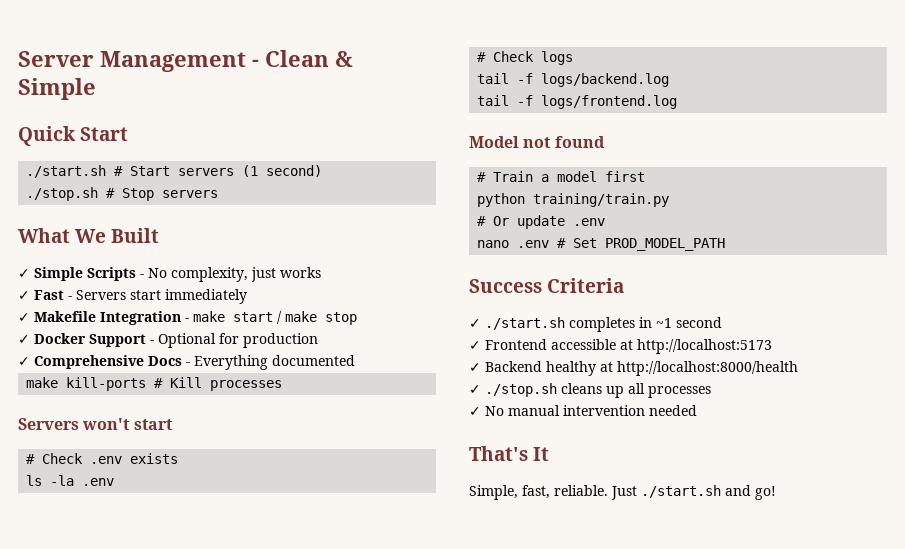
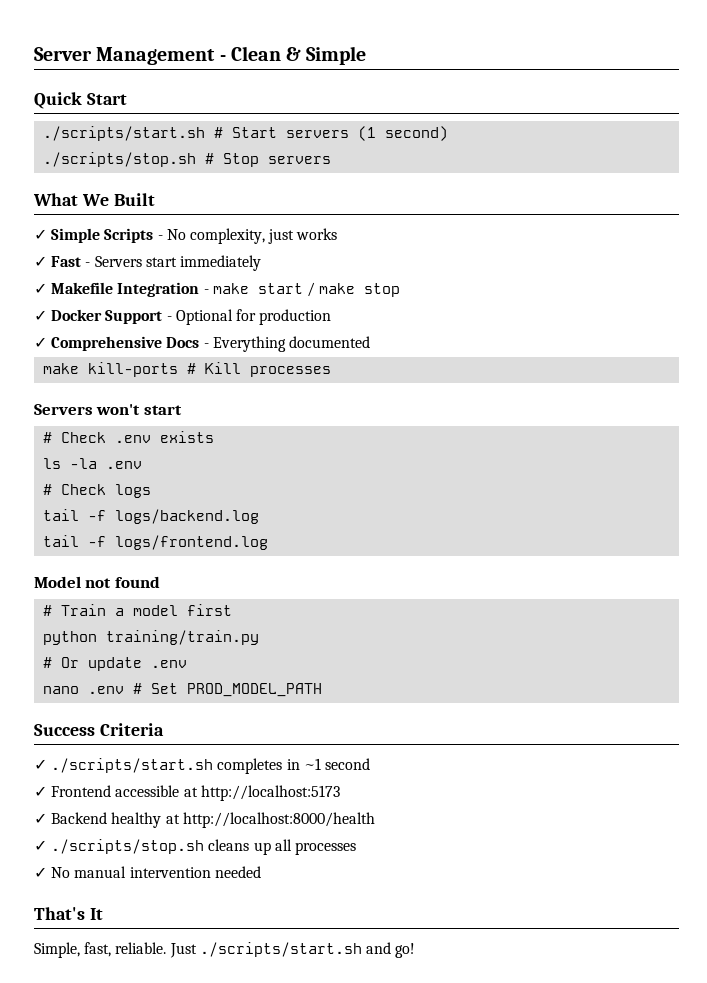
- ./start.sh # Start servers (1 second)
+ ./scripts/start.sh # Start servers (1 second)
- ./stop.sh # Stop servers
+ ./scripts/stop.sh # Stop servers
- ✓ ./start.sh completes in ~1 second
+ ✓ ./scripts/start.sh completes in ~1 second
- ✓ ./stop.sh cleans up all processes
+ ✓ ./scripts/stop.sh cleans up all processes
- Just ./start.sh and go!
+ Just ./scripts/start.sh and go!

